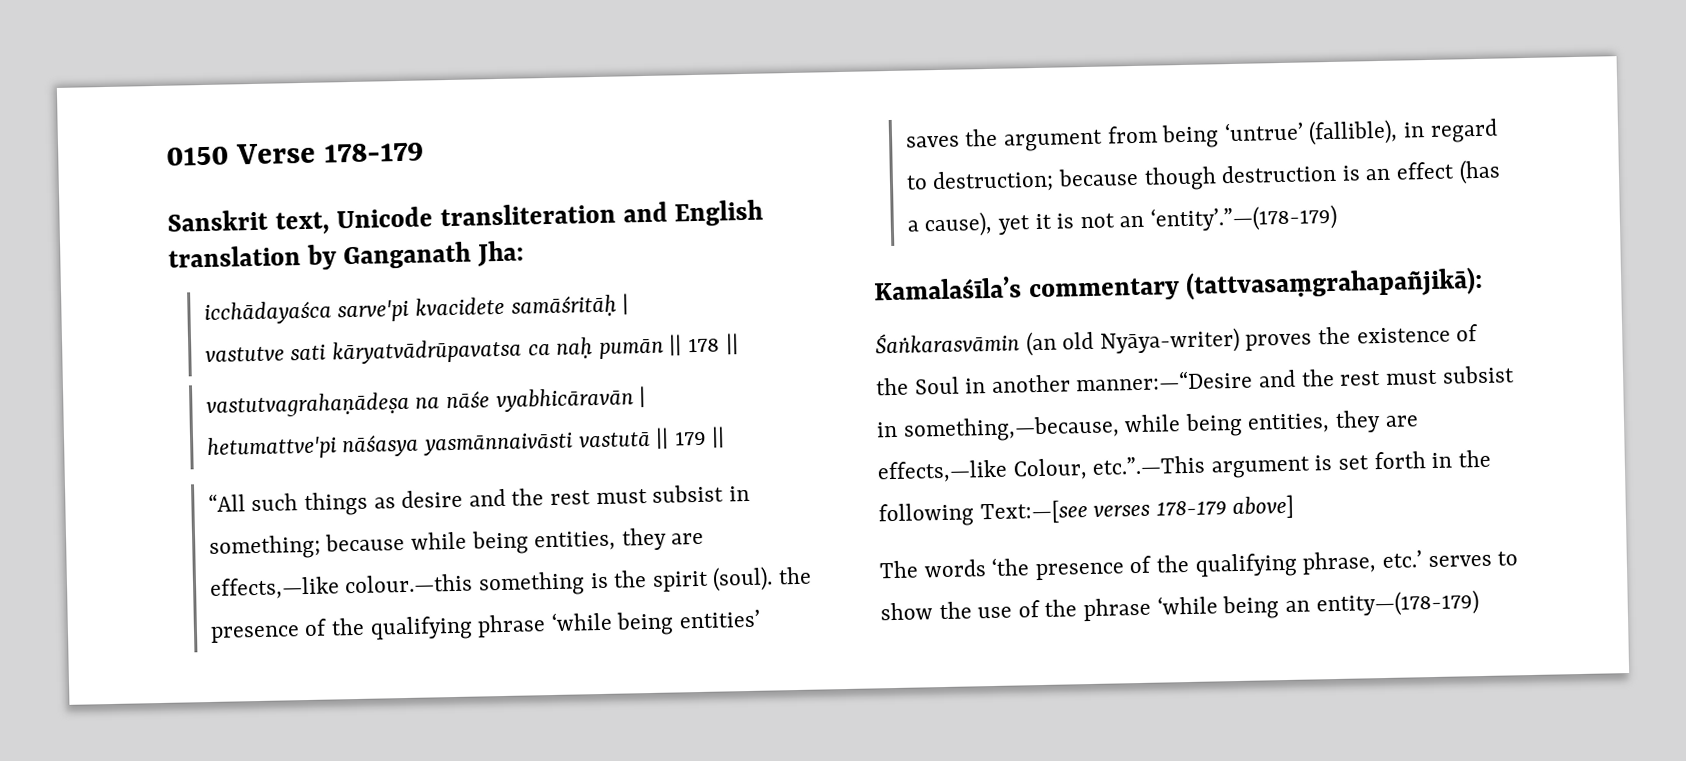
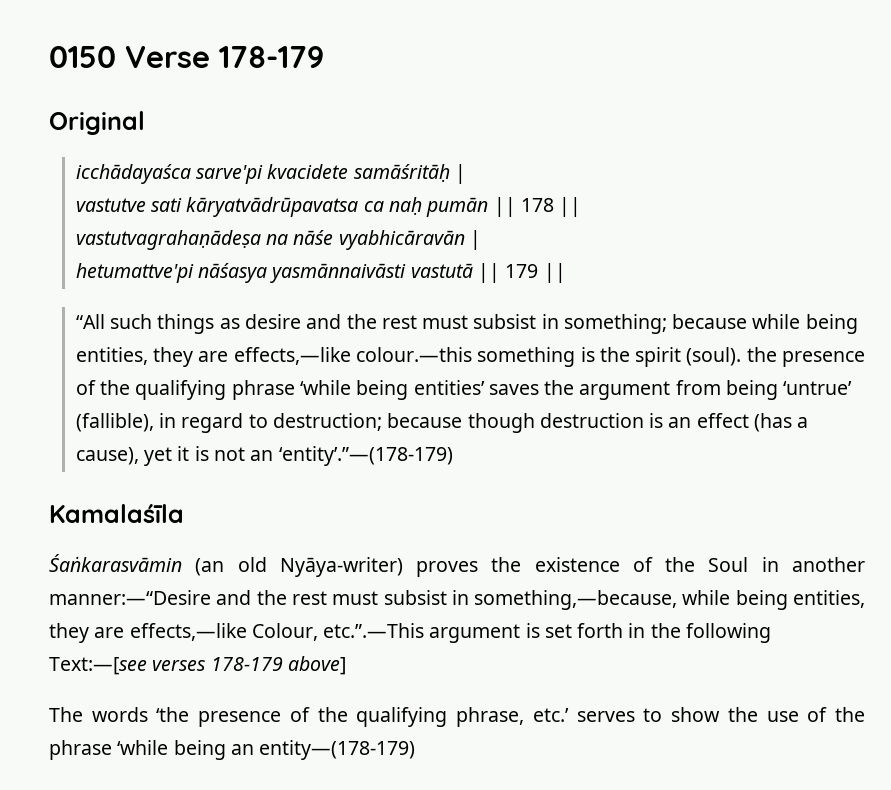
- Sanskrit text, Unicode transliteration and English translation by Ganganath Jha:
+ Original
- Kamalaśīla’s commentary (tattvasaṃgrahapañjikā):
+ Kamalaśīla

